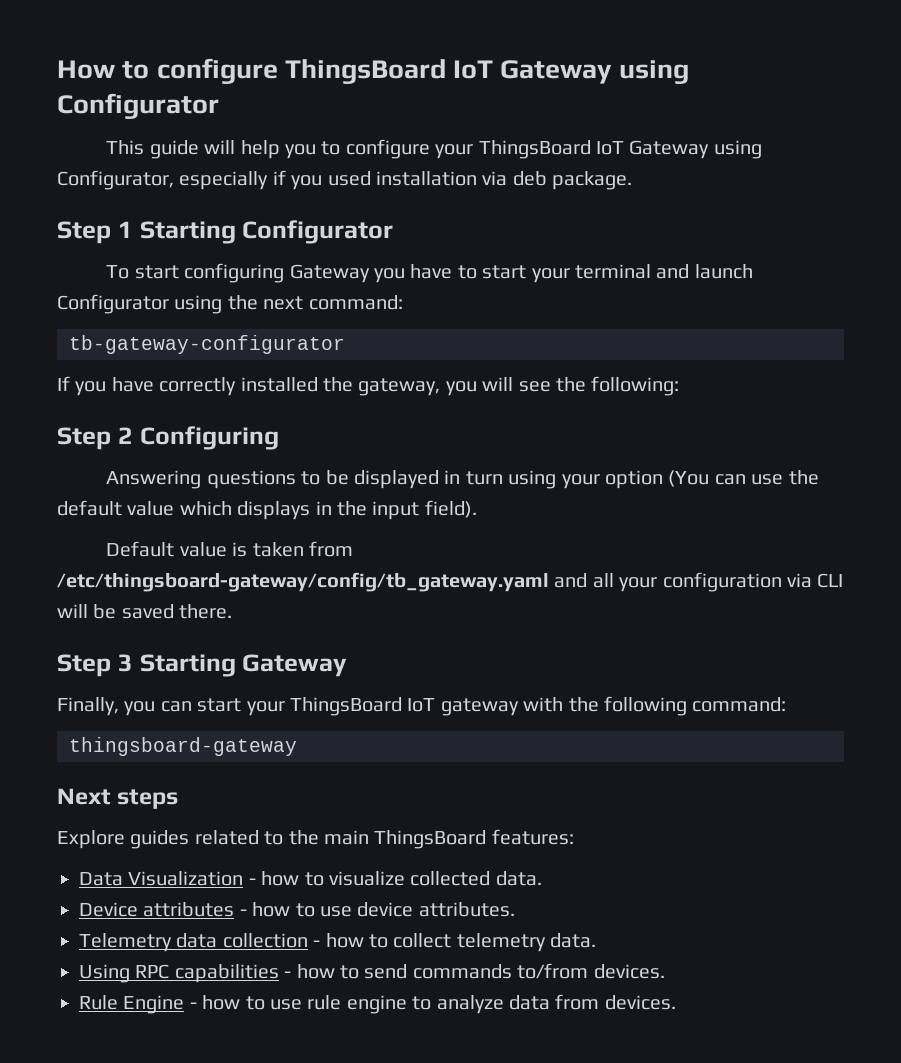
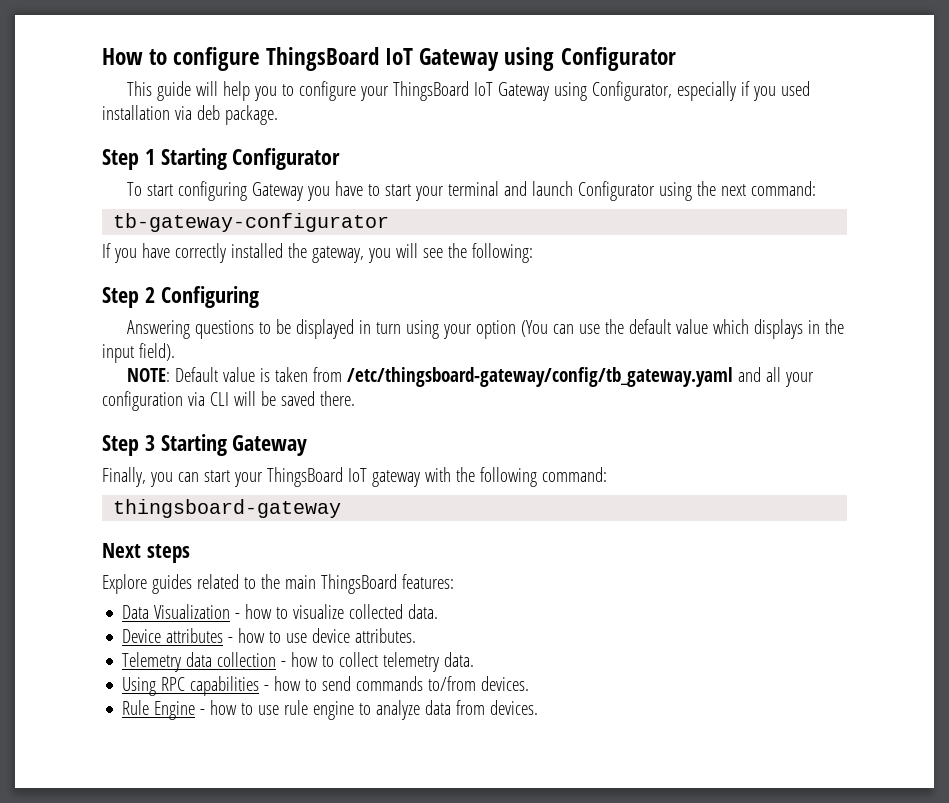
- Default value is taken from /etc/thingsboard-gateway/config/tb_gateway.yaml and all your configuration via CLI will be saved there.
+ NOTE: Default value is taken from /etc/thingsboard-gateway/config/tb_gateway.yaml and all your configuration via CLI will be saved there.

